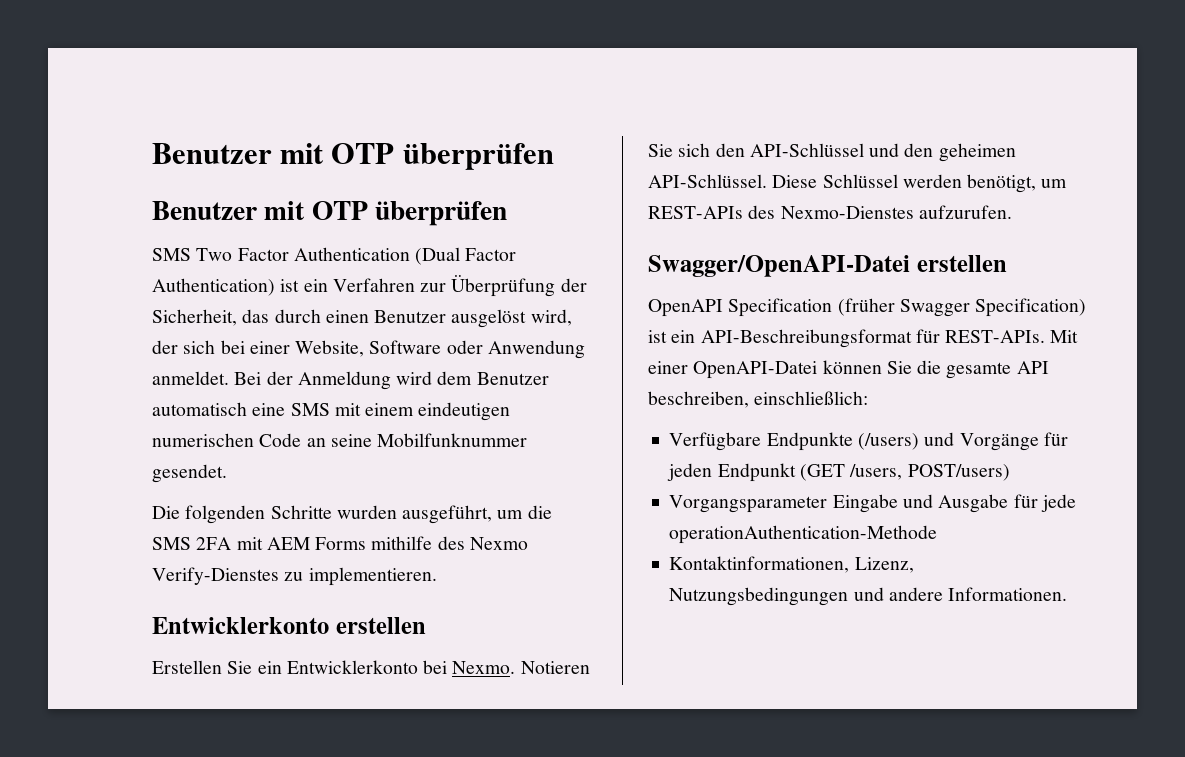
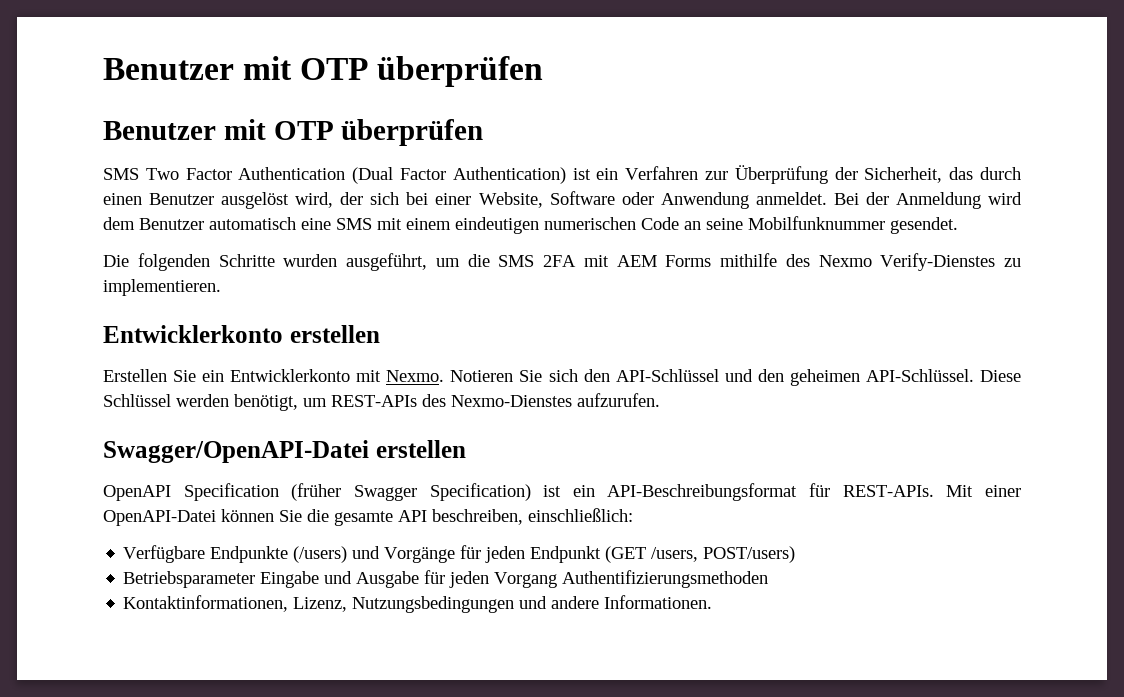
- Erstellen Sie ein Entwicklerkonto bei Nexmo.
+ Erstellen Sie ein Entwicklerkonto mit Nexmo.
- Vorgangsparameter Eingabe und Ausgabe für jede operationAuthentication-Methode
+ Betriebsparameter Eingabe und Ausgabe für jeden Vorgang Authentifizierungsmethoden

